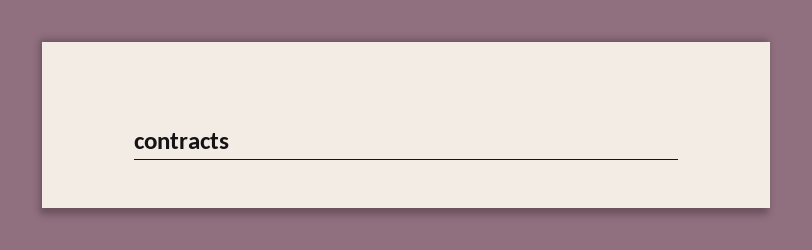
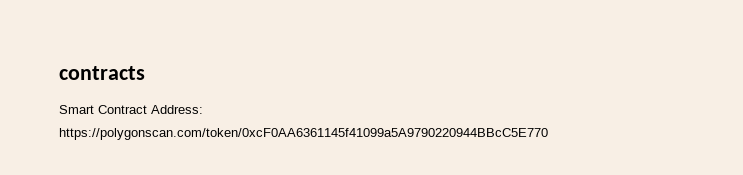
+ Smart Contract Address: https://polygonscan.com/token/0xcF0AA6361145f41099a5A9790220944BBcC5E770

